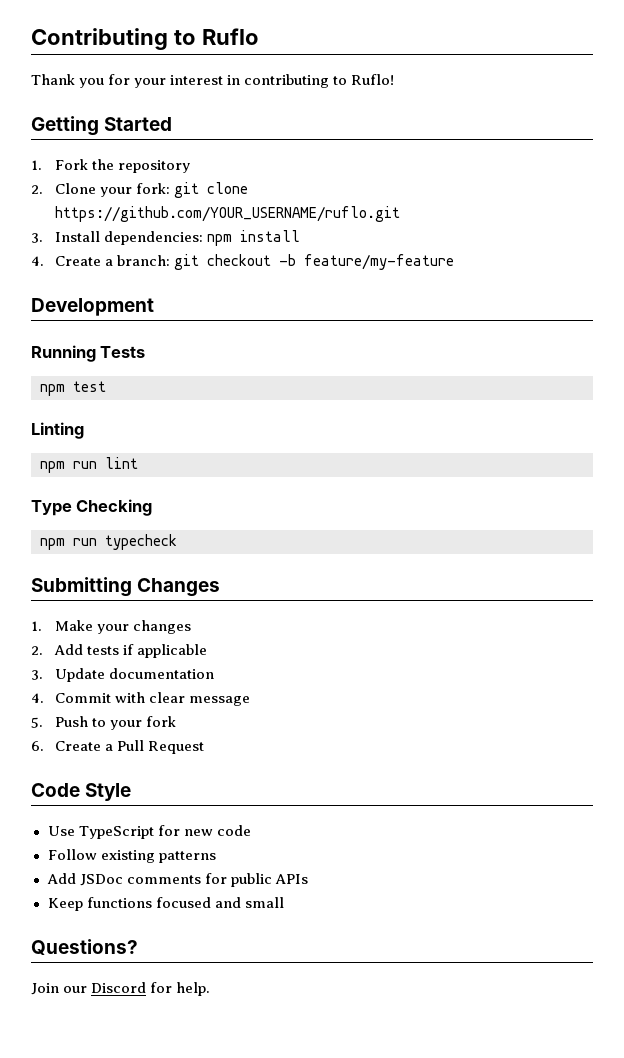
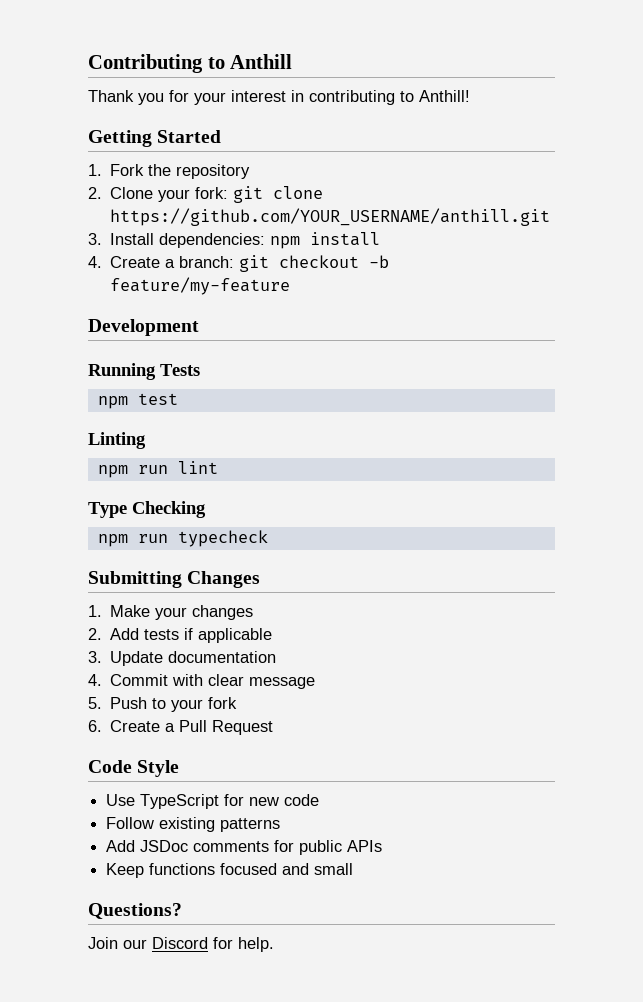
- Contributing to Ruflo
+ Contributing to Anthill
- Thank you for your interest in contributing to Ruflo!
+ Thank you for your interest in contributing to Anthill!
- 2. Clone your fork: git clone https://github.com/YOUR_USERNAME/ruflo.git
+ 2. Clone your fork: git clone https://github.com/YOUR_USERNAME/anthill.git

